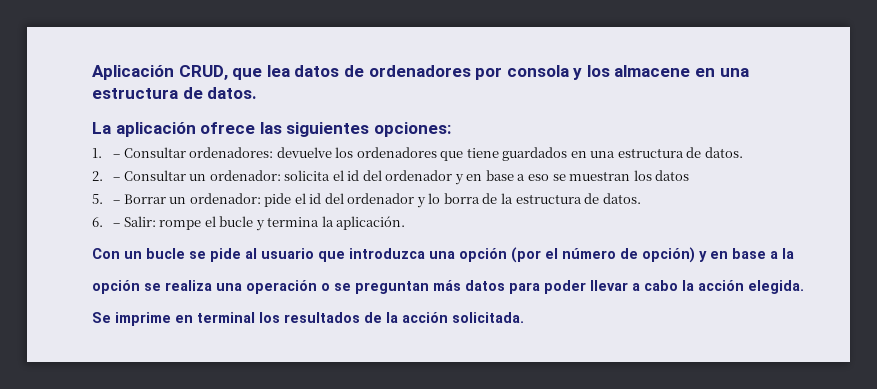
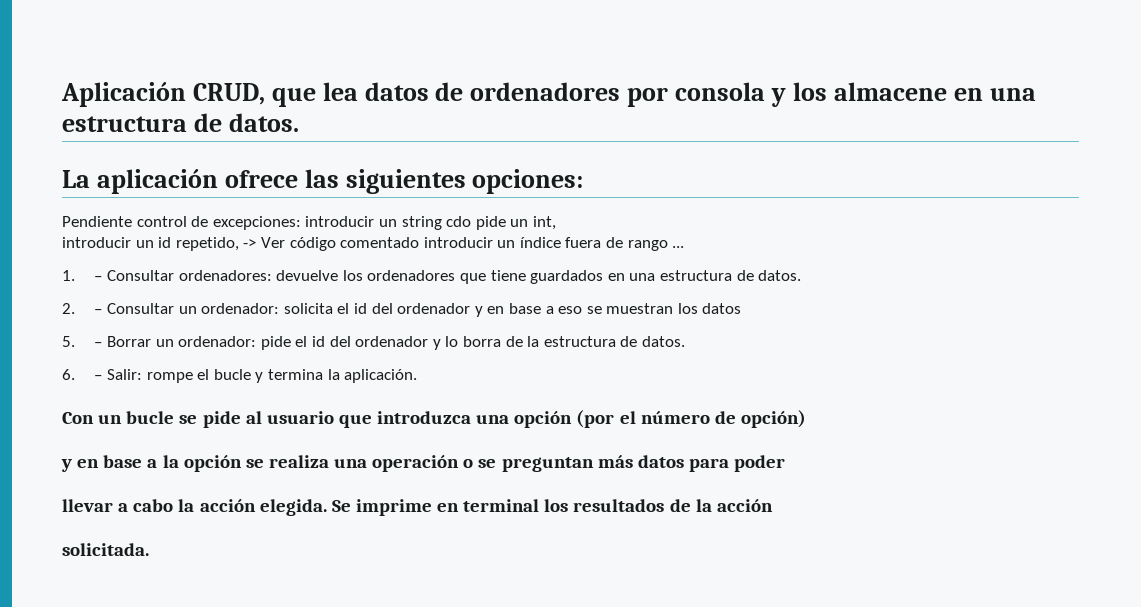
+ Pendiente control de excepciones: introducir un string cdo pide un int,
+ introducir un id repetido, -> Ver código comentado introducir un índice fuera de rango ...
- Con un bucle se pide al usuario que introduzca una opción (por el número de opción) y en base a la
- opción se realiza una operación o se preguntan más datos para poder llevar a cabo la acción elegida.
- Se imprime en terminal los resultados de la acción solicitada.
+ Con un bucle se pide al usuario que introduzca una opción (por el número de opción)
+ y en base a la opción se realiza una operación o se preguntan más datos para poder
+ llevar a cabo la acción elegida. Se imprime en terminal los resultados de la acción
+ solicitada.

